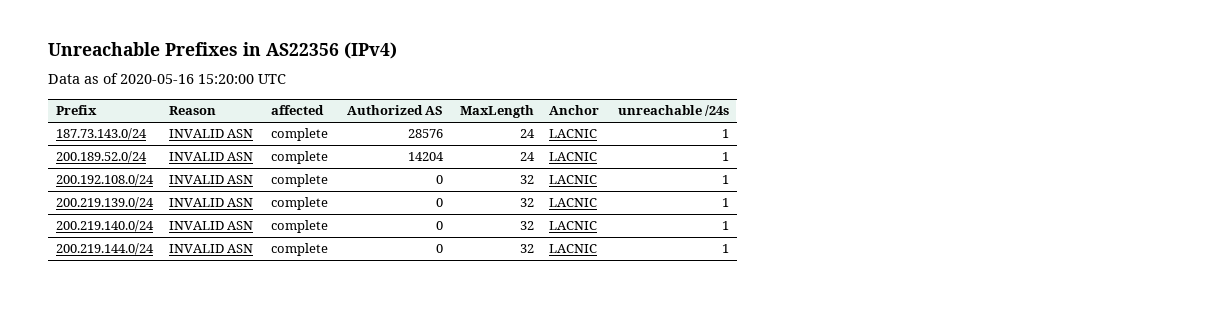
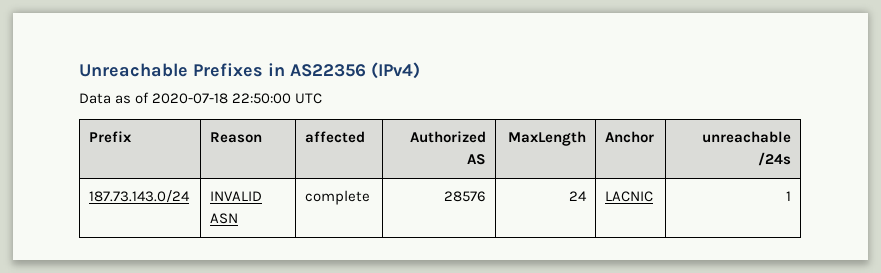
- Data as of 2020-05-16 15:20:00 UTC
+ Data as of 2020-07-18 22:50:00 UTC
- 200.189.52.0/24 | INVALID ASN | complete | 14204 | 24 | LACNIC | 1
- 200.192.108.0/24 | INVALID ASN | complete | 0 | 32 | LACNIC | 1
- 200.219.139.0/24 | INVALID ASN | complete | 0 | 32 | LACNIC | 1
- 200.219.140.0/24 | INVALID ASN | complete | 0 | 32 | LACNIC | 1
- 200.219.144.0/24 | INVALID ASN | complete | 0 | 32 | LACNIC | 1

